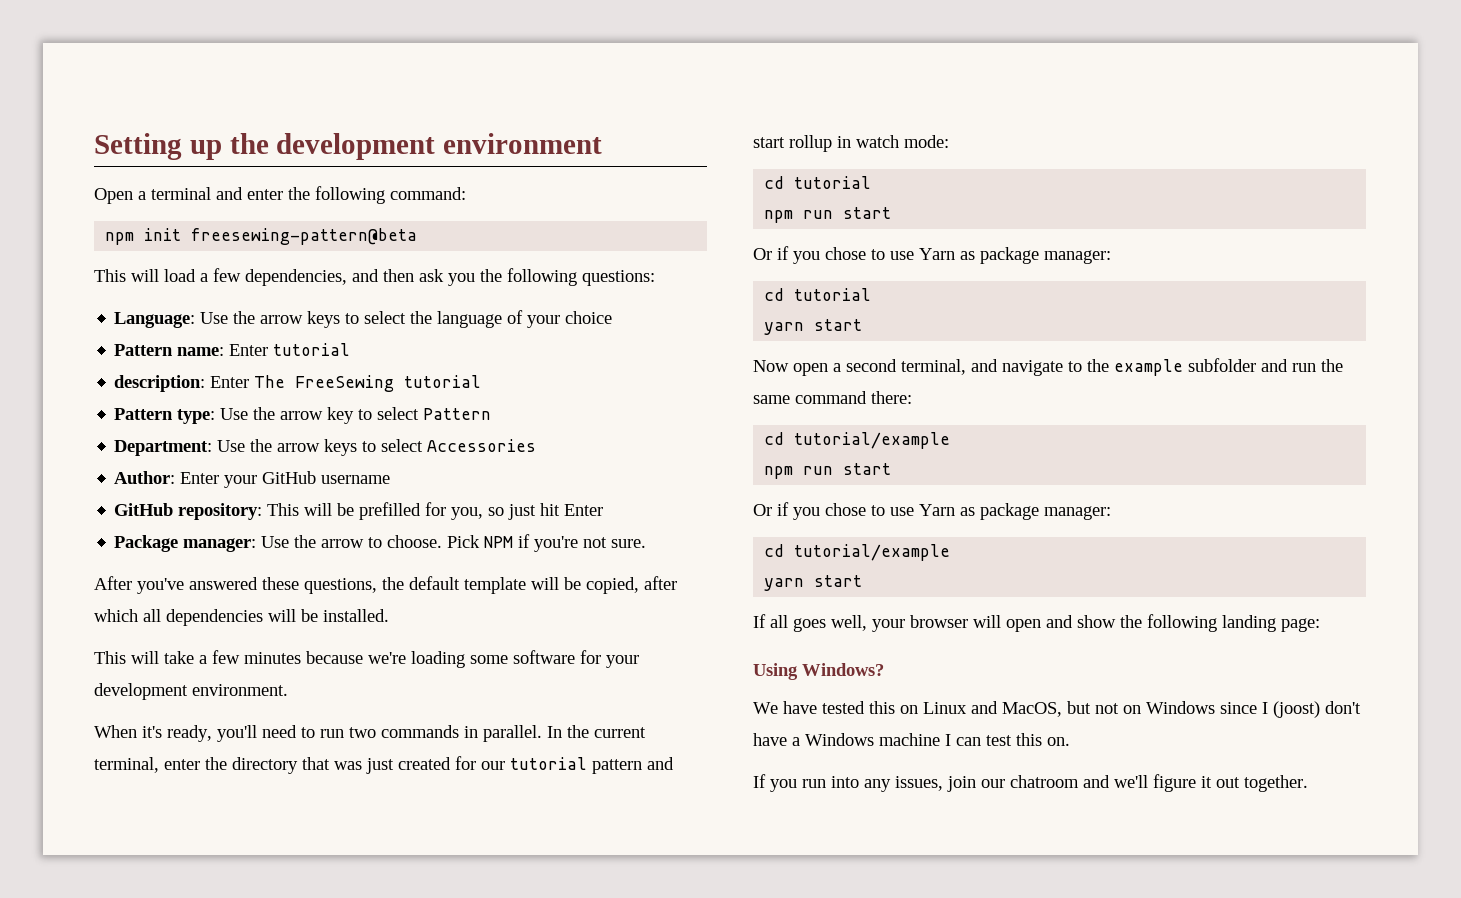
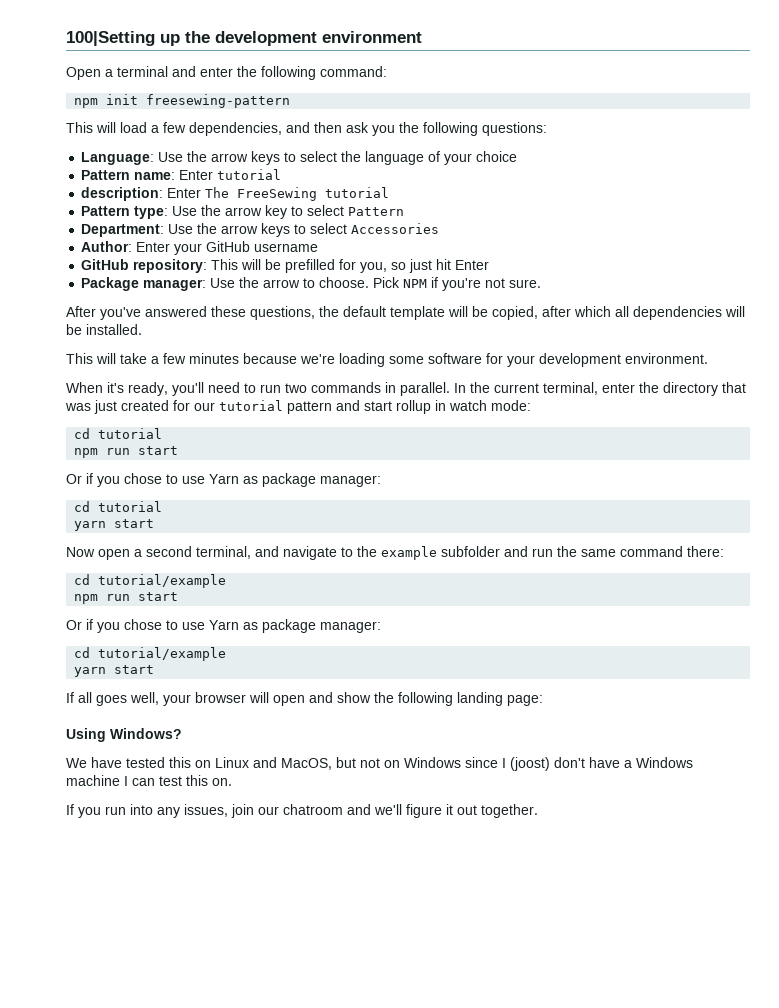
- Setting up the development environment
+ 100|Setting up the development environment
- npm init freesewing-pattern@beta
+ npm init freesewing-pattern

